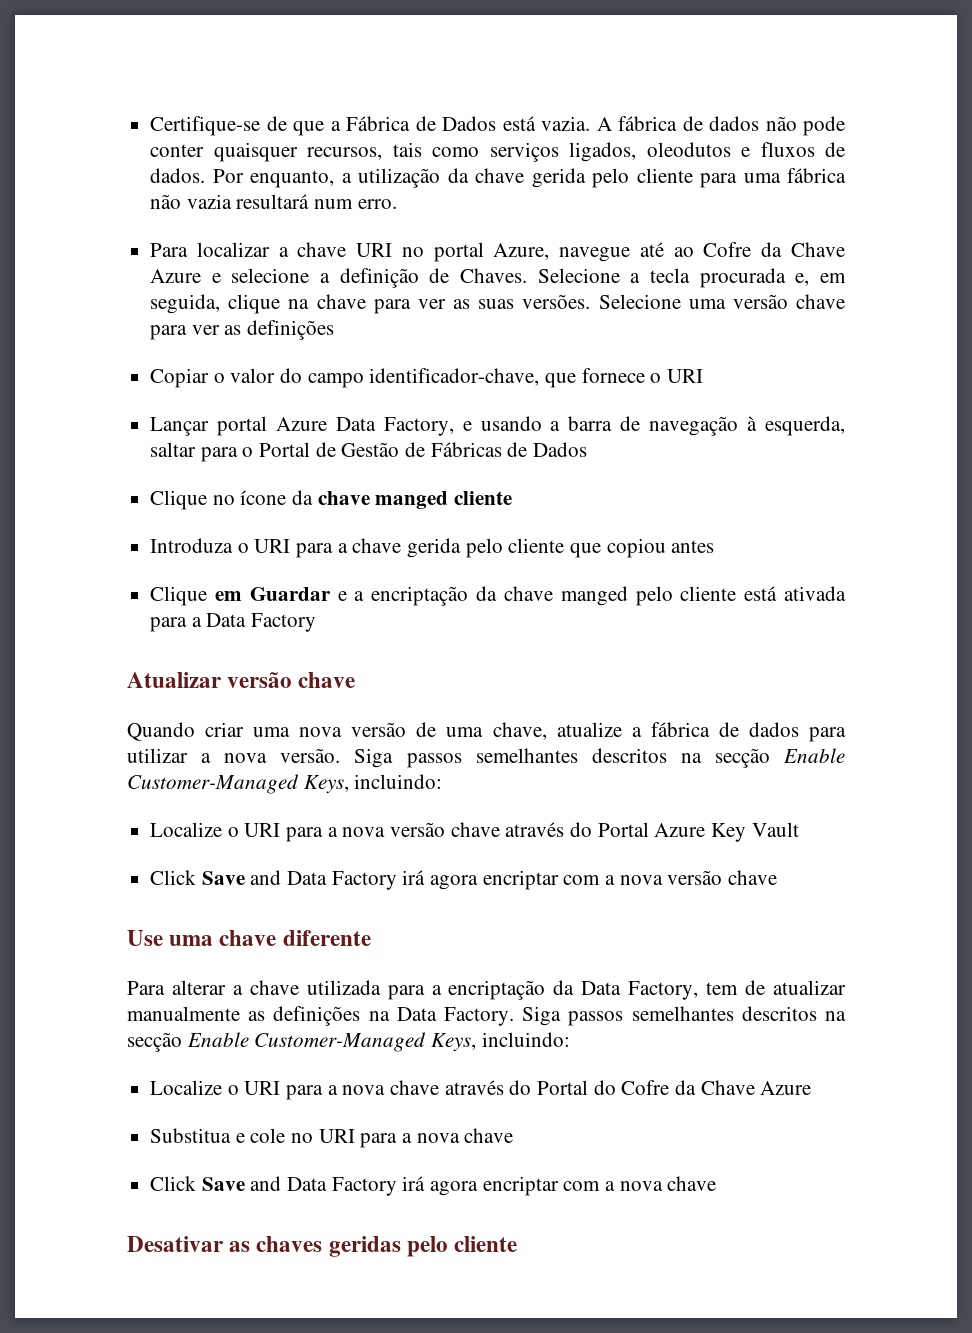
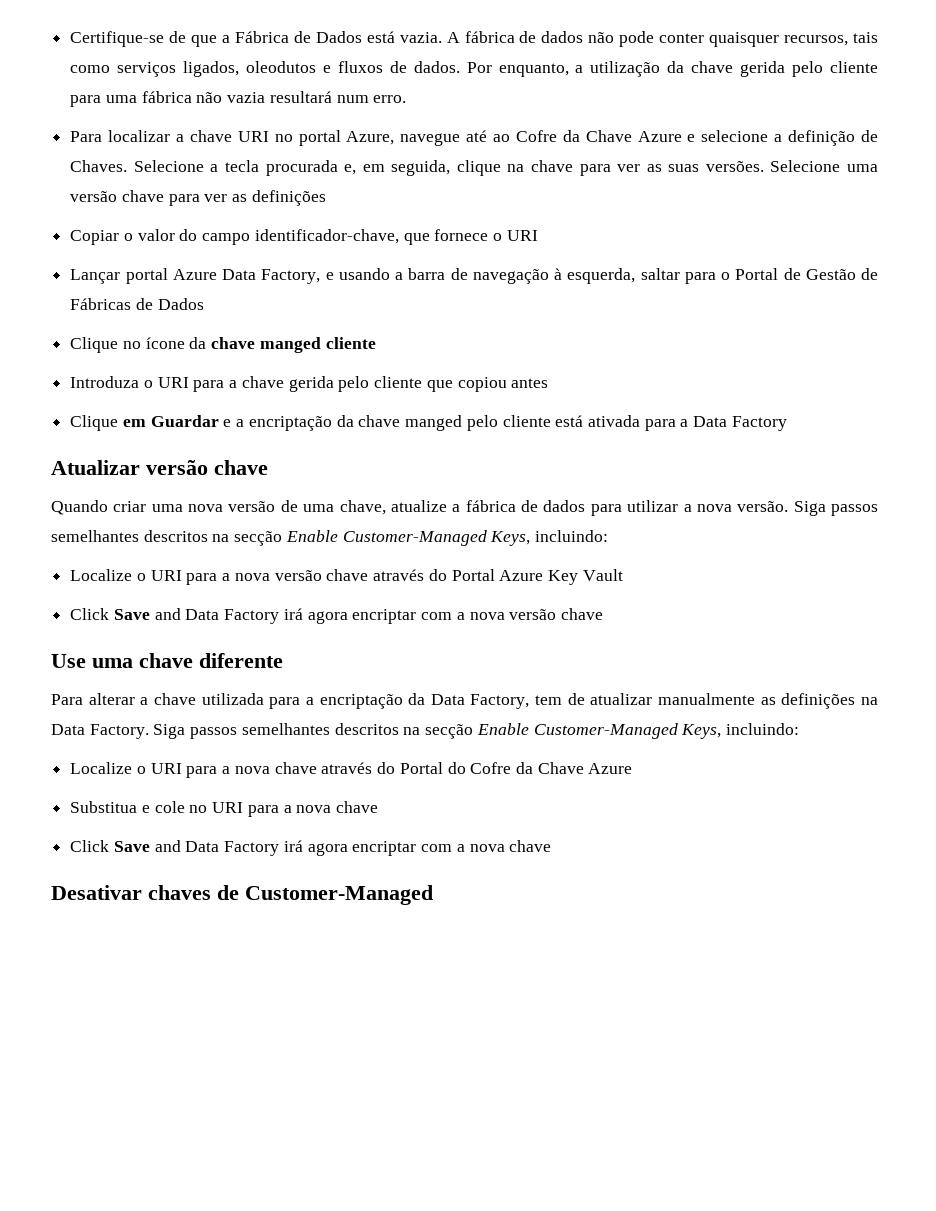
- Desativar as chaves geridas pelo cliente
+ Desativar chaves de Customer-Managed

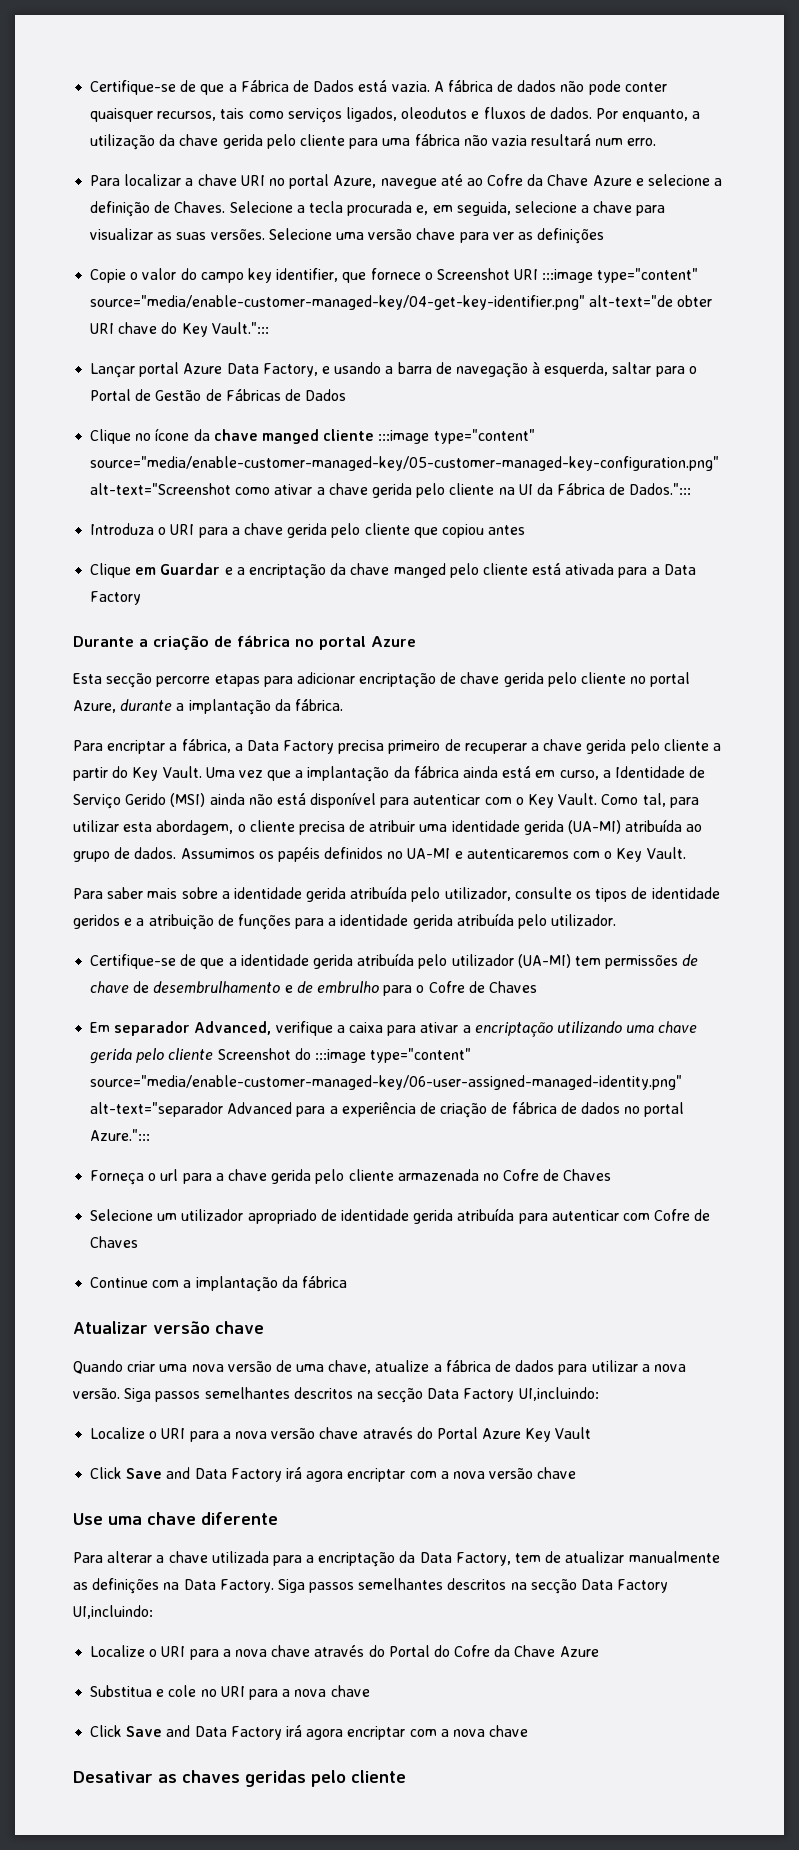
- Selecione a tecla procurada e, em seguida, clique na chave para ver as suas versões.
+ Selecione a tecla procurada e, em seguida, selecione a chave para visualizar as suas versões.
- Copiar o valor do campo identificador-chave, que fornece o URI
+ Copie o valor do campo key identifier, que fornece o Screenshot URI :::image type="content" source="media/enable-customer-managed-key/04-get-key-identifier.png" alt-text="de obter URI chave do Key Vault.":::
- Clique no ícone da chave manged cliente
+ Clique no ícone da chave manged cliente :::image type="content" source="media/enable-customer-managed-key/05-customer-managed-key-configuration.png" alt-text="Screenshot como ativar a chave gerida pelo cliente na UI da Fábrica de Dados.":::
+ Durante a criação de fábrica no portal Azure
+ Esta secção percorre etapas para adicionar encriptação de chave gerida pelo cliente no portal Azure, durante a implantação da fábrica.
+ Para encriptar a fábrica, a Data Factory precisa primeiro de recuperar a chave gerida pelo cliente a partir do Key Vault. Uma vez que a implantação da fábrica ainda está em curso, a Identidade de Serviço Gerido (MSI) ainda não está disponível para autenticar com o Key Vault. Como tal, para utilizar esta abordagem, o cliente precisa de atribuir uma identidade gerida (UA-MI) atribuída ao grupo de dados. Assumimos os papéis definidos no UA-MI e autenticaremos com o Key Vault.
+ Para saber mais sobre a identidade gerida atribuída pelo utilizador, consulte os tipos de identidade geridos e a atribuição de funções para a identidade gerida atribuída pelo utilizador.
+ Certifique-se de que a identidade gerida atribuída pelo utilizador (UA-MI) tem permissões de chave de desembrulhamento e de embrulho para o Cofre de Chaves
+ Em separador Advanced, verifique a caixa para ativar a encriptação utilizando uma chave gerida pelo cliente Screenshot do :::image type="content" source="media/enable-customer-managed-key/06-user-assigned-managed-identity.png" alt-text="separador Advanced para a experiência de criação de fábrica de dados no portal Azure.":::
+ Forneça o url para a chave gerida pelo cliente armazenada no Cofre de Chaves
+ Selecione um utilizador apropriado de identidade gerida atribuída para autenticar com Cofre de Chaves
+ Continue com a implantação da fábrica
- Quando criar uma nova versão de uma chave, atualize a fábrica de dados para utilizar a nova versão. Siga passos semelhantes descritos na secção Enable Customer-Managed Keys, incluindo:
+ Quando criar uma nova versão de uma chave, atualize a fábrica de dados para utilizar a nova versão. Siga passos semelhantes descritos na secção Data Factory UI,incluindo:
- Para alterar a chave utilizada para a encriptação da Data Factory, tem de atualizar manualmente as definições na Data Factory. Siga passos semelhantes descritos na secção Enable Customer-Managed Keys, incluindo:
+ Para alterar a chave utilizada para a encriptação da Data Factory, tem de atualizar manualmente as definições na Data Factory. Siga passos semelhantes descritos na secção Data Factory UI,incluindo:
- Desativar chaves de Customer-Managed
+ Desativar as chaves geridas pelo cliente

